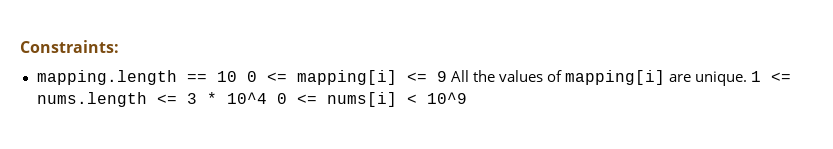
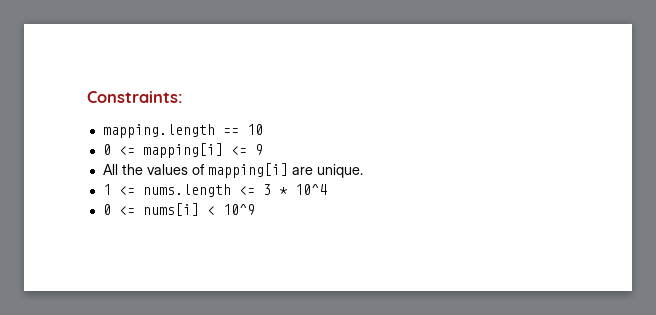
- mapping.length == 10 0 <= mapping[i] <= 9 All the values of mapping[i] are unique. 1 <= nums.length <= 3 * 10^4 0 <= nums[i] < 10^9
+ mapping.length == 10
+ 0 <= mapping[i] <= 9
+ All the values of mapping[i] are unique.
+ 1 <= nums.length <= 3 * 10^4
+ 0 <= nums[i] < 10^9

